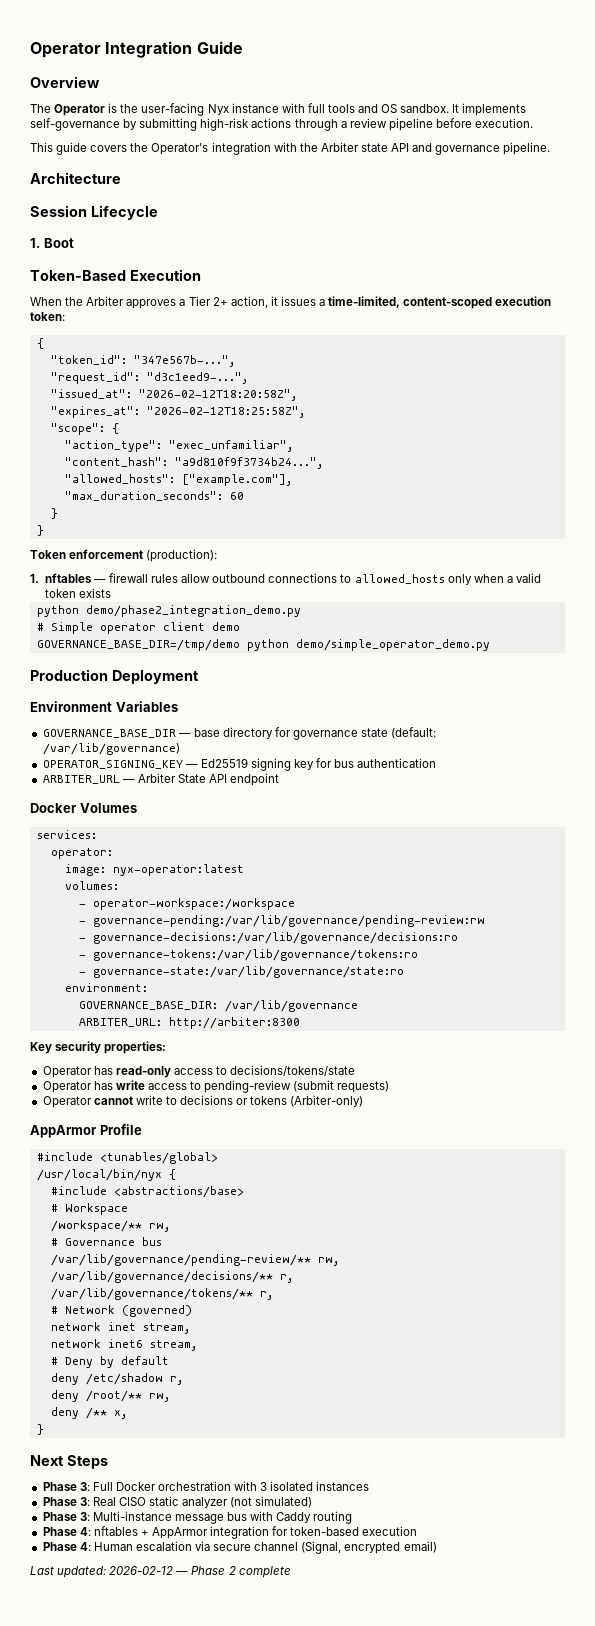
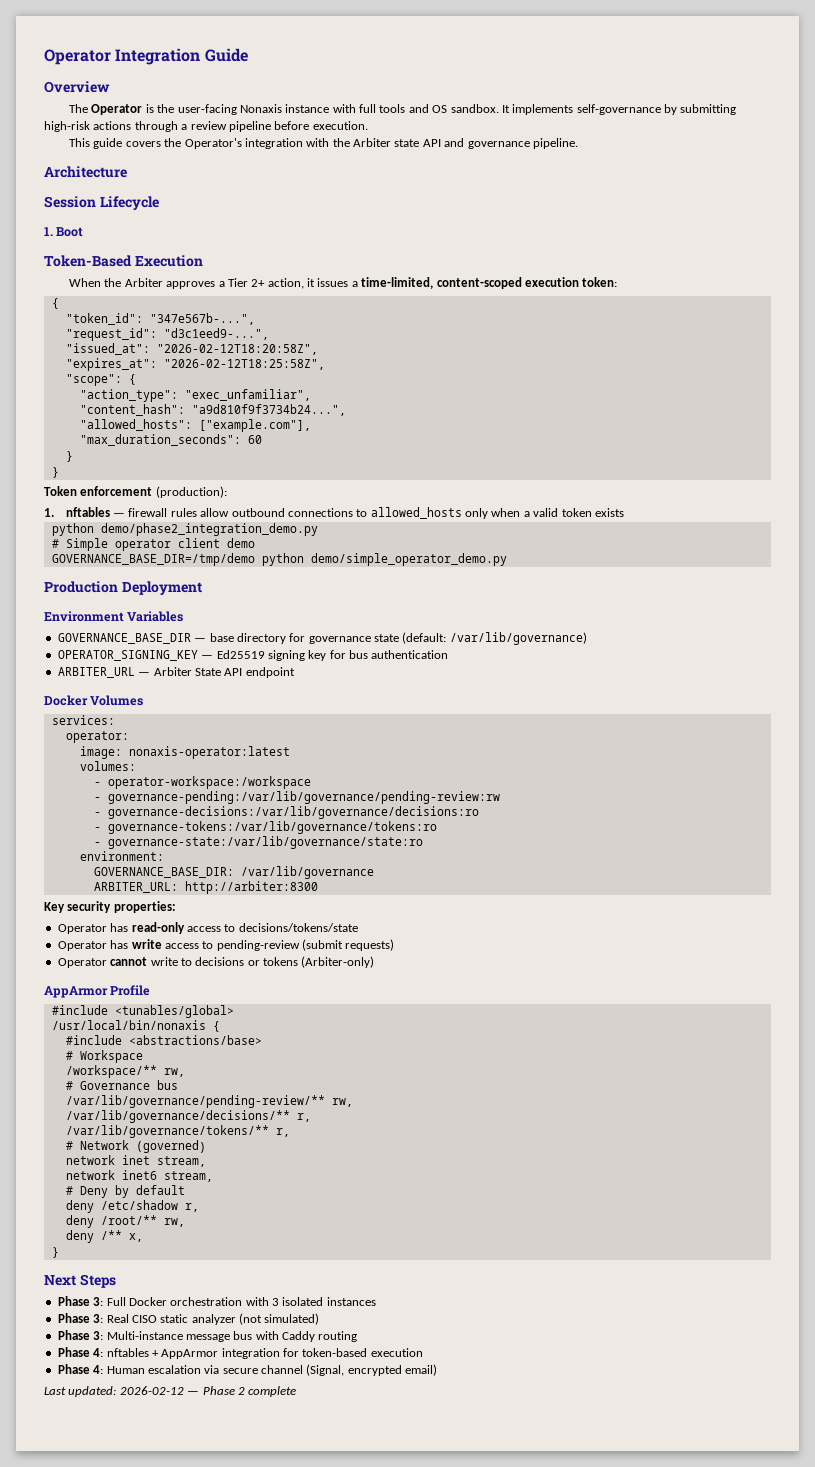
- The Operator is the user-facing Nyx instance with full tools and OS sandbox.
+ The Operator is the user-facing Nonaxis instance with full tools and OS sandbox.
- image: nyx-operator:latest
+ image: nonaxis-operator:latest
- /usr/local/bin/nyx {
+ /usr/local/bin/nonaxis {

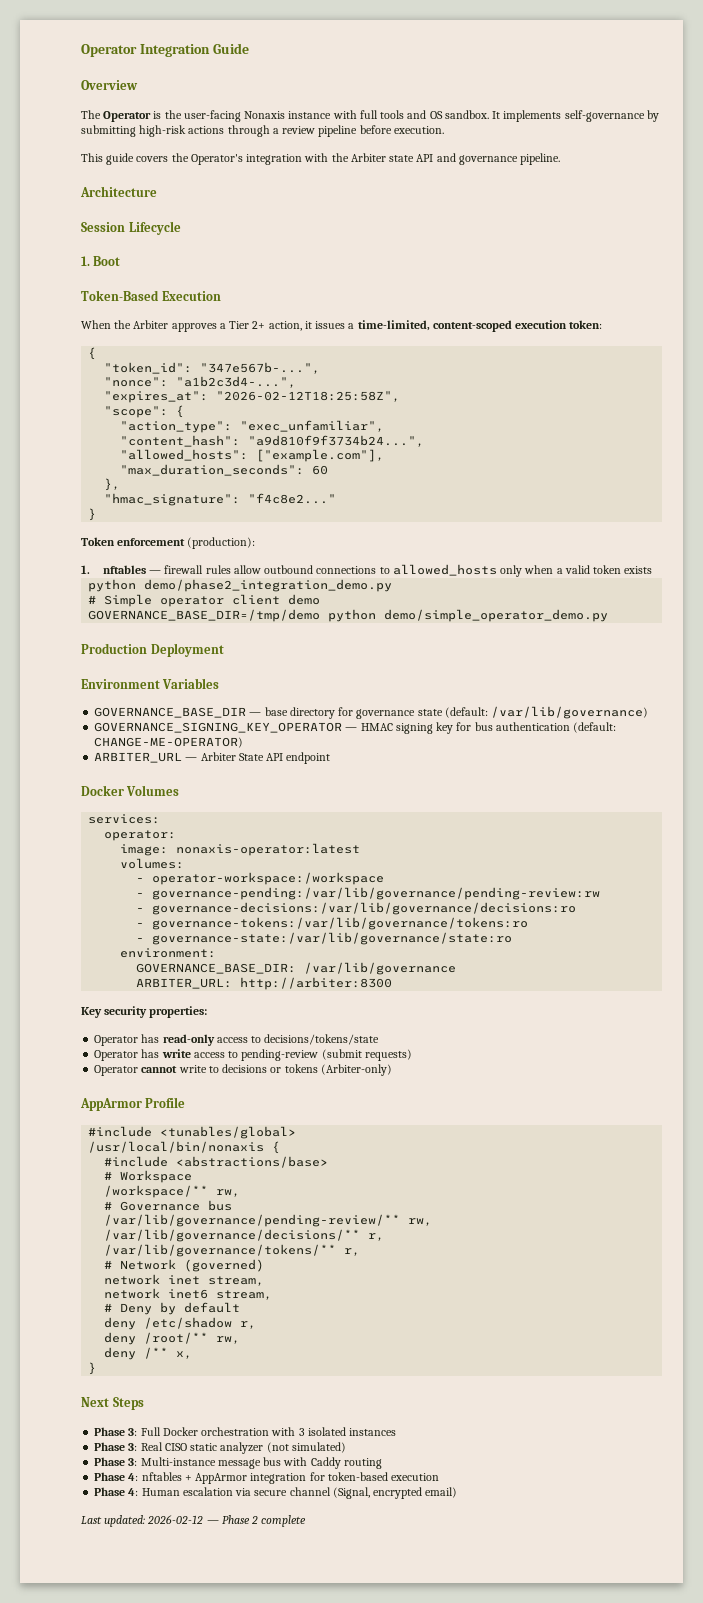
- "request_id": "d3c1eed9-...",
- "issued_at": "2026-02-12T18:20:58Z",
+ "nonce": "a1b2c3d4-...",
  "max_duration_seconds": 60
- }
+ },
+ "hmac_signature": "f4c8e2..."
- OPERATOR_SIGNING_KEY — Ed25519 signing key for bus authentication
+ GOVERNANCE_SIGNING_KEY_OPERATOR — HMAC signing key for bus authentication (default: CHANGE-ME-OPERATOR)

